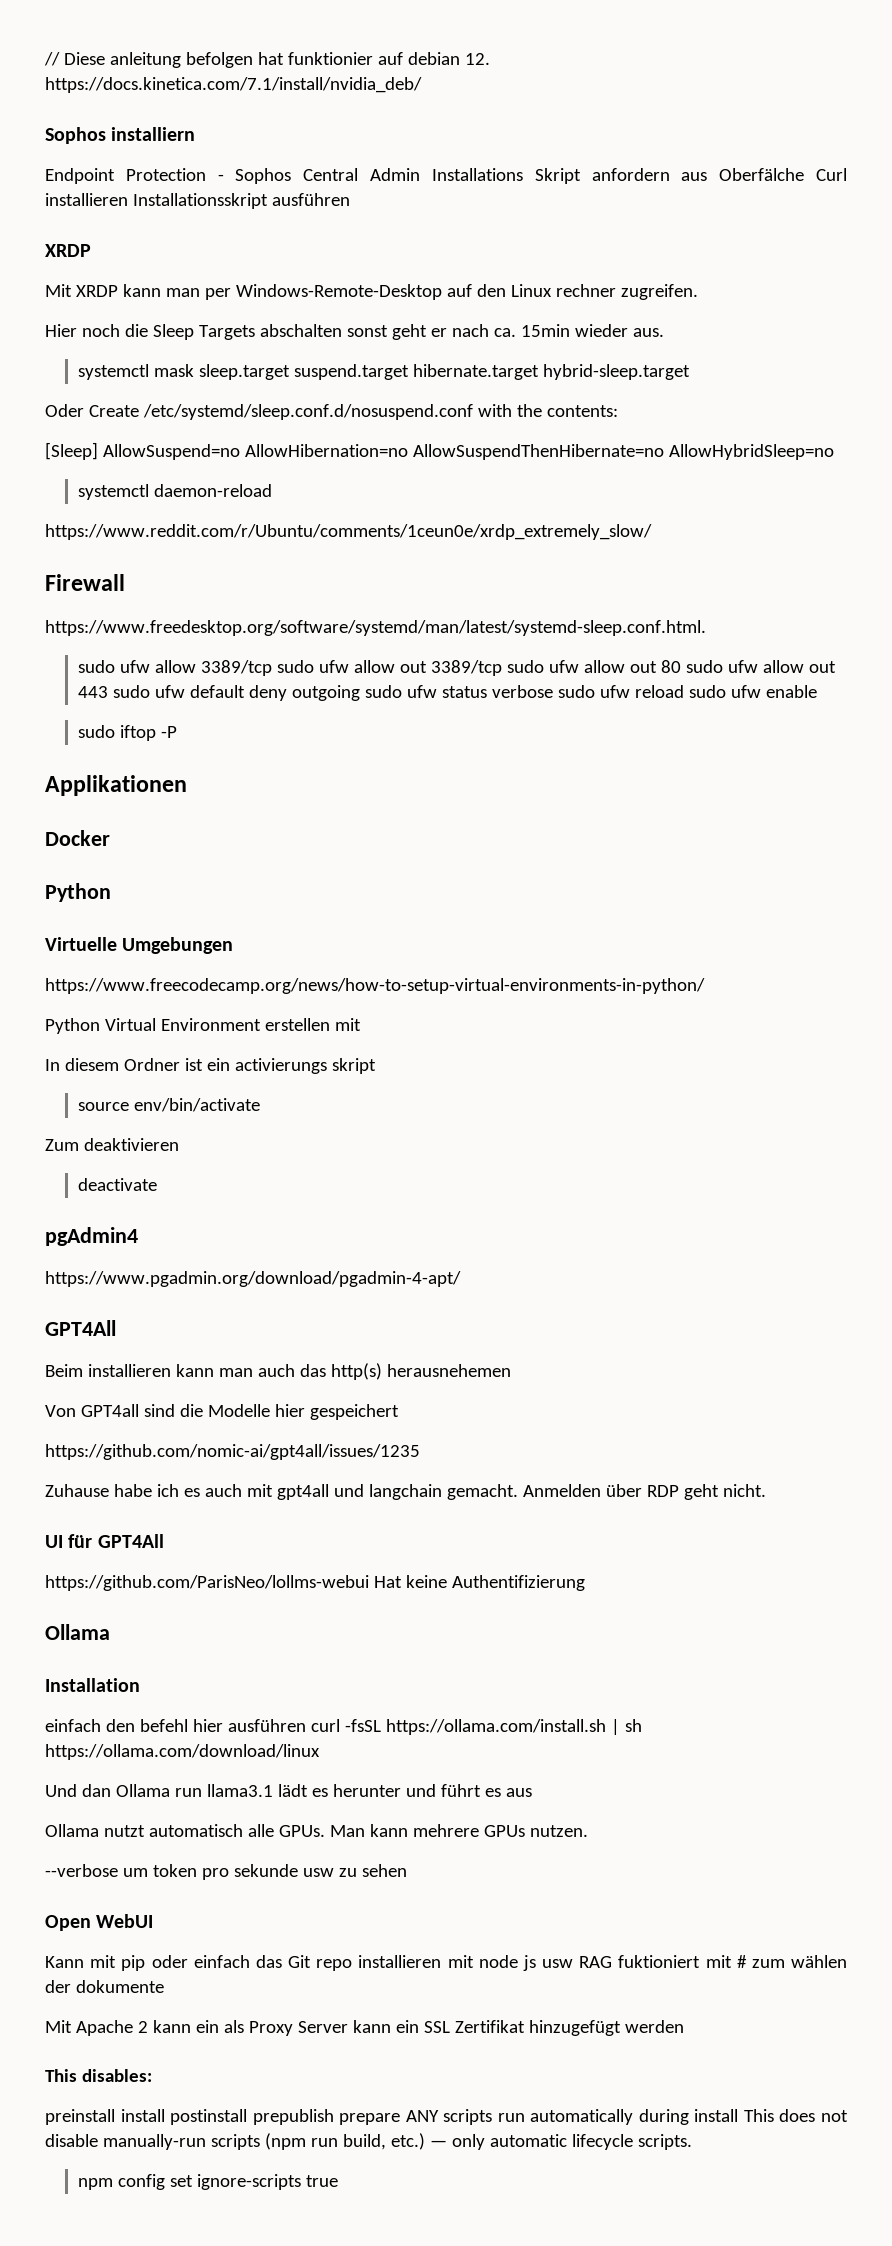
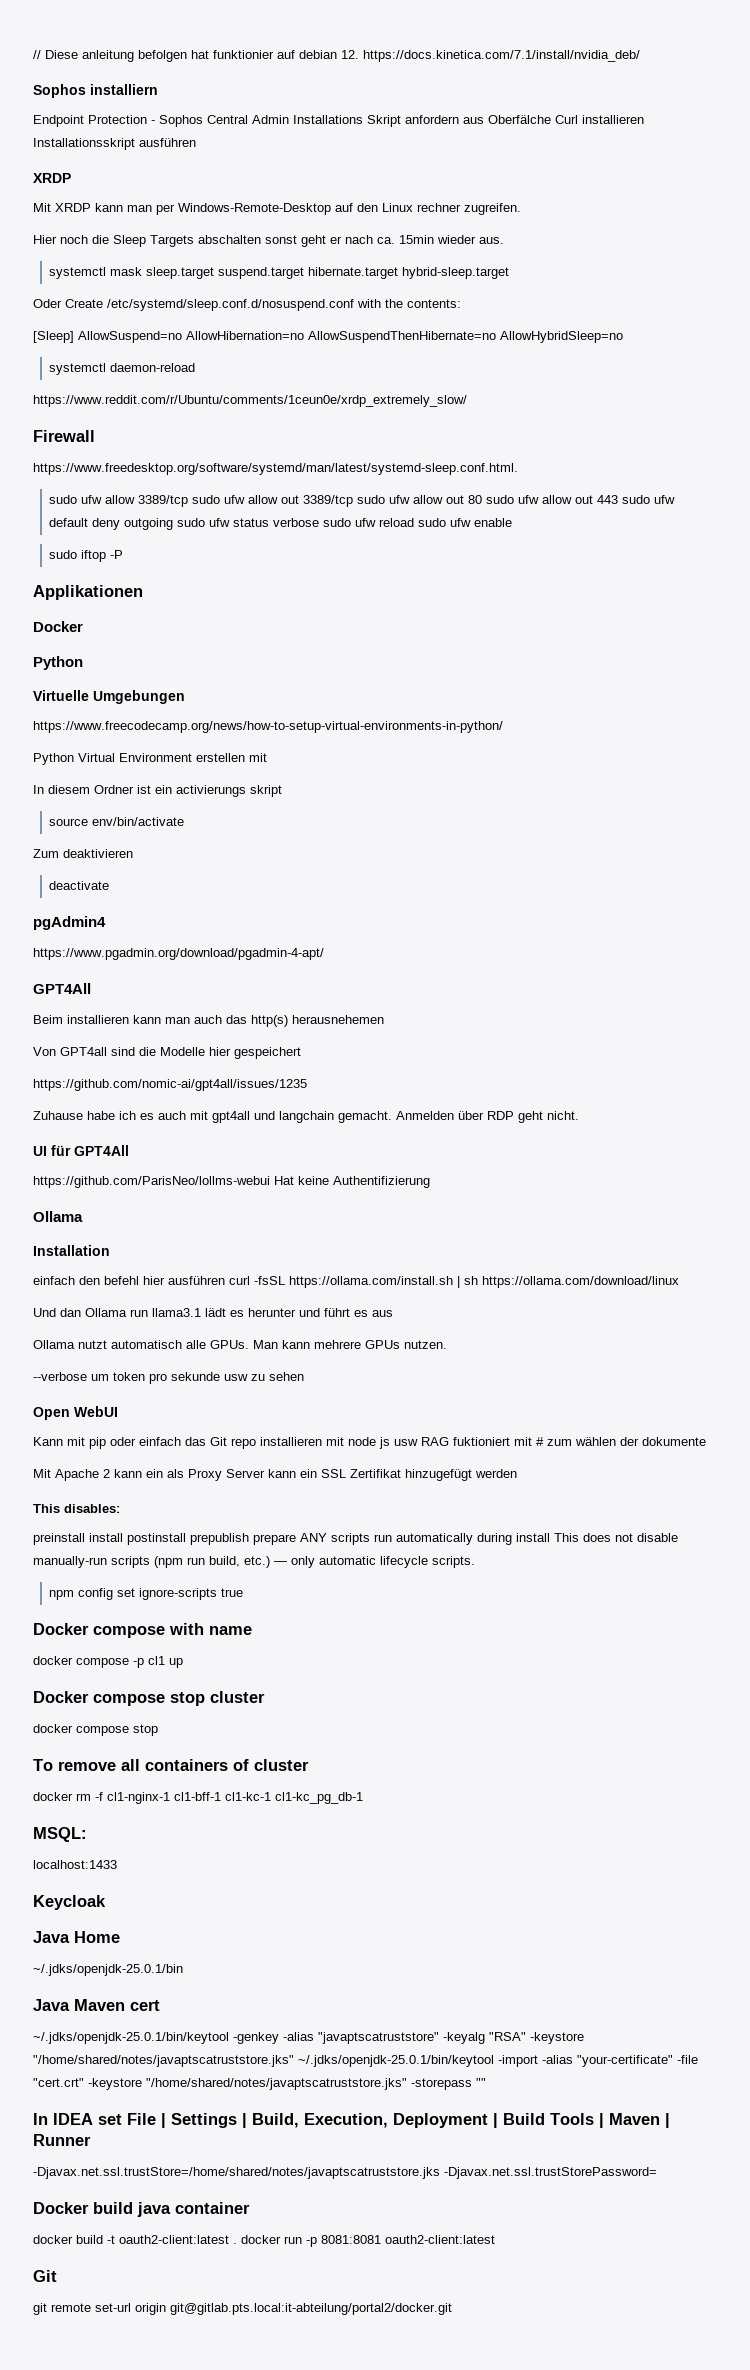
+ Docker compose with name
+ docker compose -p cl1 up
+ Docker compose stop cluster
+ docker compose stop
+ To remove all containers of cluster
+ docker rm -f cl1-nginx-1 cl1-bff-1 cl1-kc-1 cl1-kc_pg_db-1
+ MSQL:
+ localhost:1433
+ Keycloak
+ Java Home
+ ~/.jdks/openjdk-25.0.1/bin
+ Java Maven cert
+ ~/.jdks/openjdk-25.0.1/bin/keytool -genkey -alias "javaptscatruststore" -keyalg "RSA" -keystore "/home/shared/notes/javaptscatruststore.jks" ~/.jdks/openjdk-25.0.1/bin/keytool -import -alias "your-certificate" -file "cert.crt" -keystore "/home/shared/notes/javaptscatruststore.jks" -storepass ""
+ In IDEA set File | Settings | Build, Execution, Deployment | Build Tools | Maven | Runner
+ -Djavax.net.ssl.trustStore=/home/shared/notes/javaptscatruststore.jks -Djavax.net.ssl.trustStorePassword=
+ Docker build java container
+ docker build -t oauth2-client:latest . docker run -p 8081:8081 oauth2-client:latest
+ Git
+ git remote set-url origin git@gitlab.pts.local:it-abteilung/portal2/docker.git

